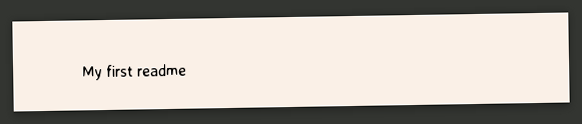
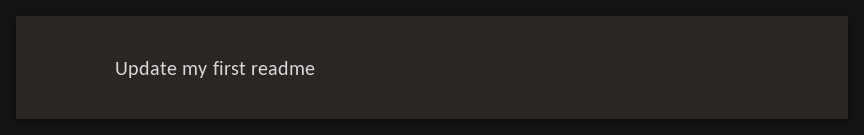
- My first readme
+ Update my first readme

